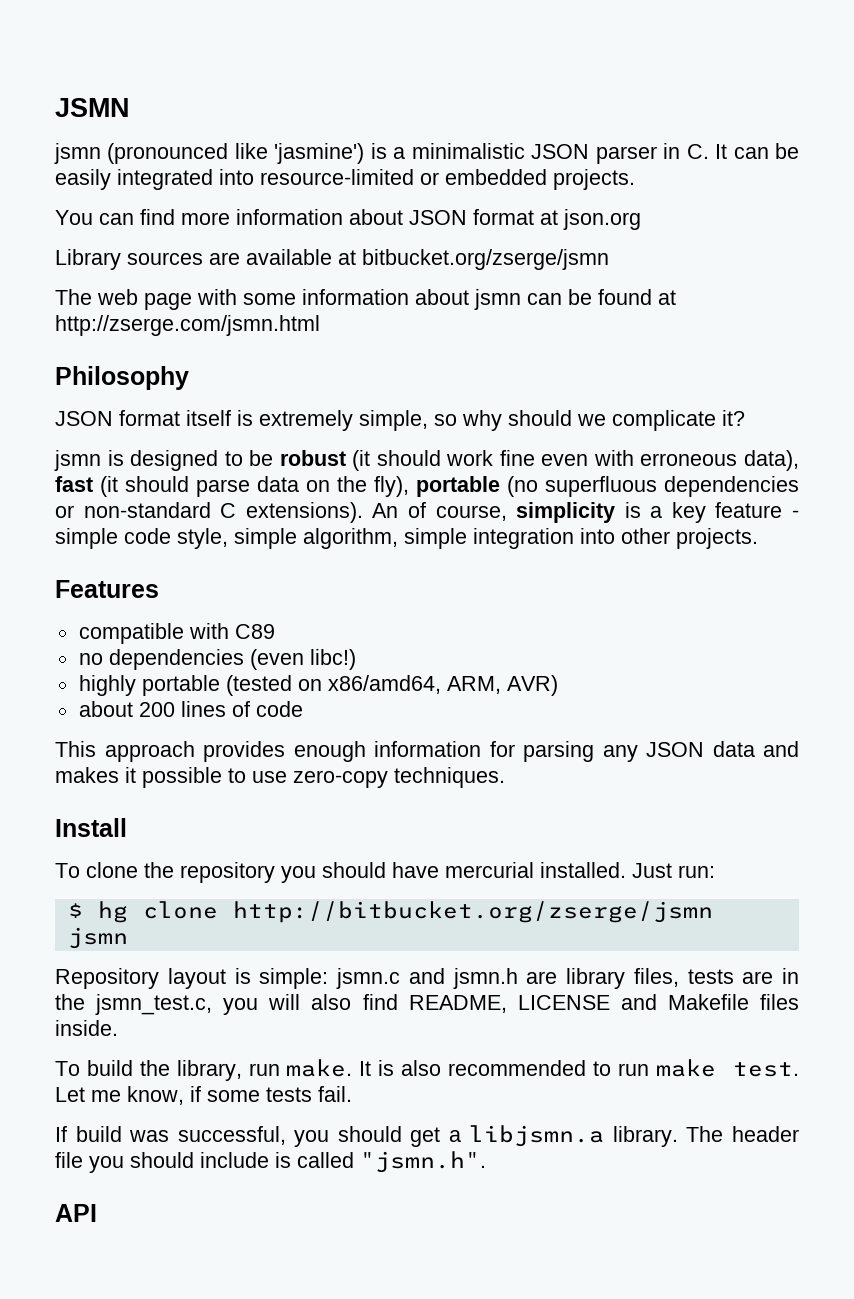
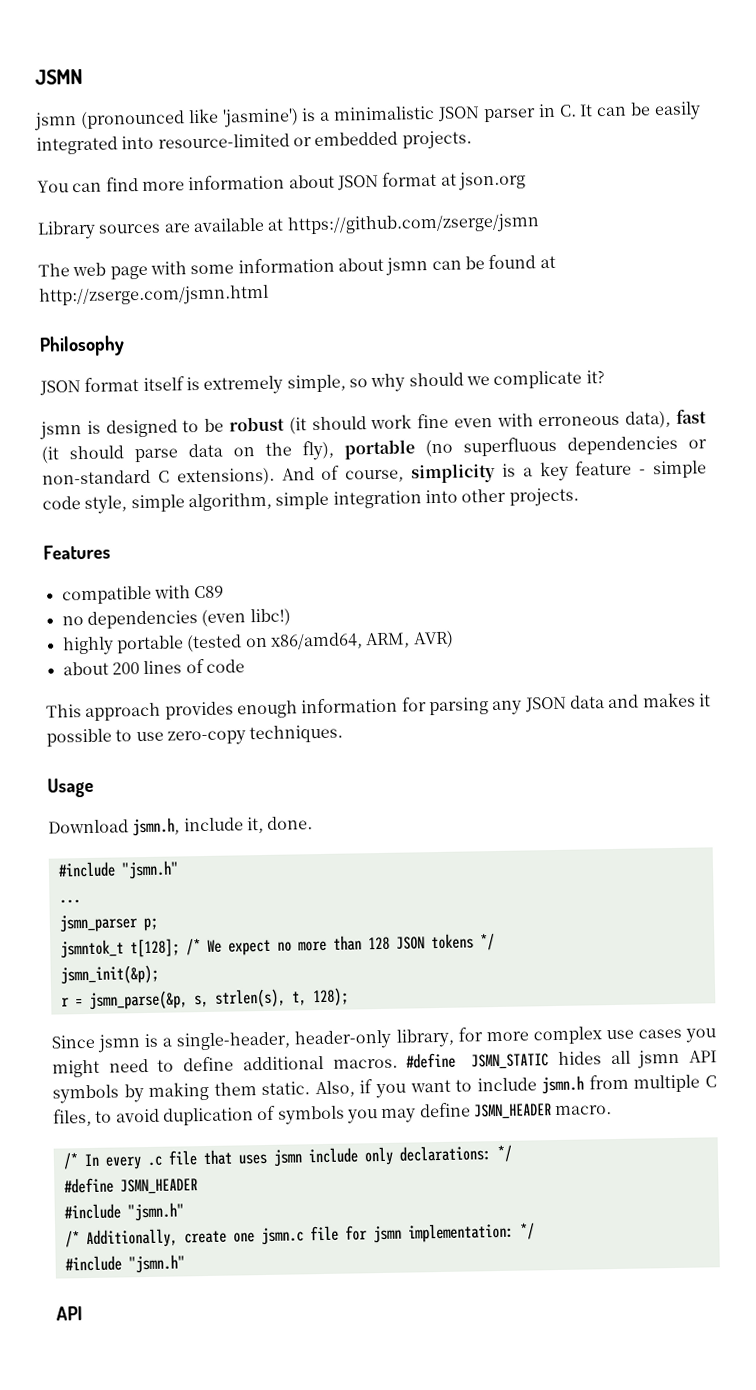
- Library sources are available at bitbucket.org/zserge/jsmn
+ Library sources are available at https://github.com/zserge/jsmn
- An of course, simplicity is a key feature - simple code style, simple algorithm, simple integration into other projects.
+ And of course, simplicity is a key feature - simple code style, simple algorithm, simple integration into other projects.
- Install
- To clone the repository you should have mercurial installed. Just run:
- $ hg clone http://bitbucket.org/zserge/jsmn jsmn
- Repository layout is simple: jsmn.c and jsmn.h are library files, tests are in the jsmn_test.c, you will also find README, LICENSE and Makefile files inside.
- To build the library, run make. It is also recommended to run make test. Let me know, if some tests fail.
- If build was successful, you should get a libjsmn.a library. The header file you should include is called "jsmn.h".
+ Usage
+ Download jsmn.h, include it, done.
+ #include "jsmn.h"
+ ...
+ jsmn_parser p;
+ jsmntok_t t[128]; /* We expect no more than 128 JSON tokens */
+ jsmn_init(&p);
+ r = jsmn_parse(&p, s, strlen(s), t, 128);
+ Since jsmn is a single-header, header-only library, for more complex use cases you might need to define additional macros. #define JSMN_STATIC hides all jsmn API symbols by making them static. Also, if you want to include jsmn.h from multiple C files, to avoid duplication of symbols you may define JSMN_HEADER macro.
+ /* In every .c file that uses jsmn include only declarations: */
+ #define JSMN_HEADER
+ #include "jsmn.h"
+ /* Additionally, create one jsmn.c file for jsmn implementation: */
+ #include "jsmn.h"

